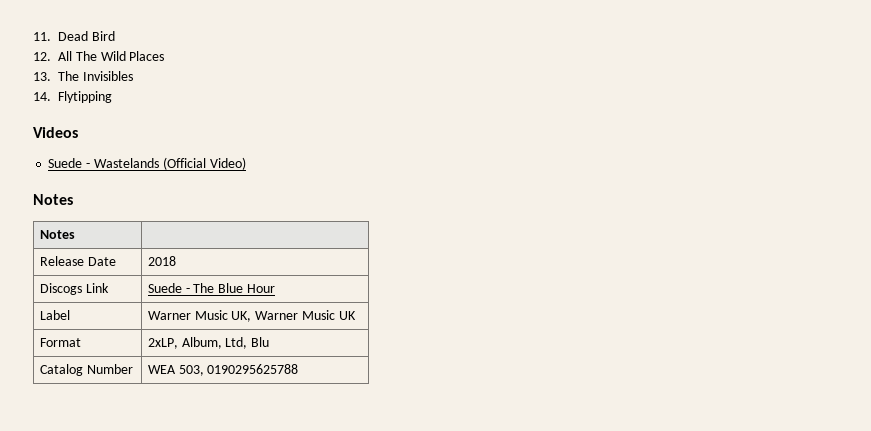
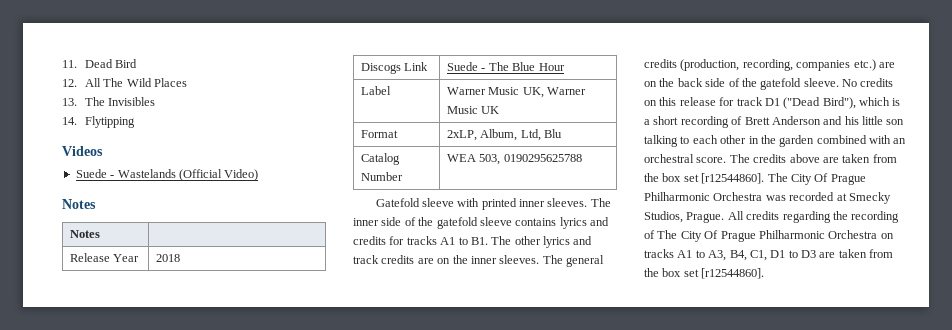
- Release Date | 2018
+ Release Year | 2018
+ Gatefold sleeve with printed inner sleeves. The inner side of the gatefold sleeve contains lyrics and credits for tracks A1 to B1. The other lyrics and track credits are on the inner sleeves. The general credits (production, recording, companies etc.) are on the back side of the gatefold sleeve. No credits on this release for track D1 ("Dead Bird"), which is a short recording of Brett Anderson and his little son talking to each other in the garden combined with an orchestral score. The credits above are taken from the box set [r12544860]. The City Of Prague Philharmonic Orchestra was recorded at Smecky Studios, Prague. All credits regarding the recording of The City Of Prague Philharmonic Orchestra on tracks A1 to A3, B4, C1, D1 to D3 are taken from the box set [r12544860].

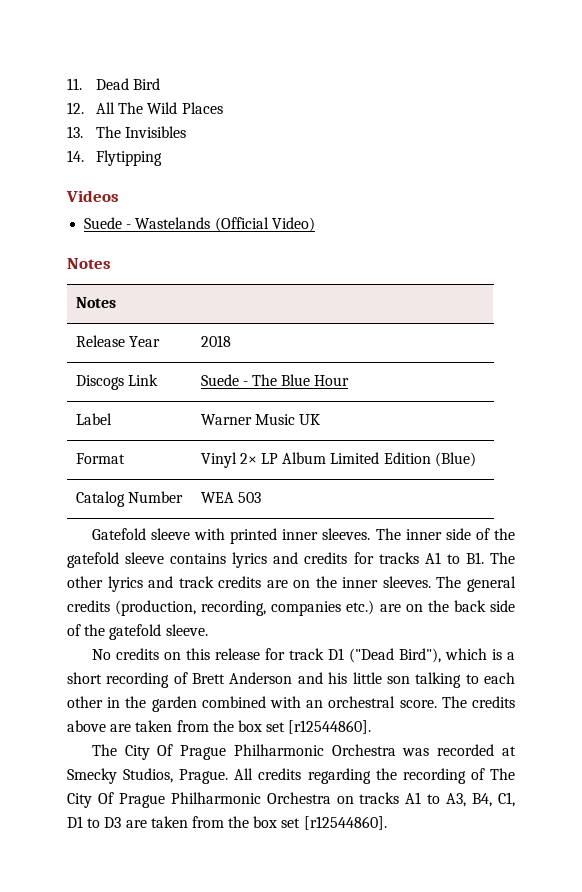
- Label | Warner Music UK, Warner Music UK
+ Label | Warner Music UK
- Format | 2xLP, Album, Ltd, Blu
+ Format | Vinyl 2× LP Album Limited Edition (Blue)
- Catalog Number | WEA 503, 0190295625788
+ Catalog Number | WEA 503
- The general credits (production, recording, companies etc.) are on the back side of the gatefold sleeve. No credits on this release for track D1 ("Dead Bird"), which is a short recording of Brett Anderson and his little son talking to each other in the garden combined with an orchestral score.
+ The general credits (production, recording, companies etc.) are on the back side of the gatefold sleeve.
+ No credits on this release for track D1 ("Dead Bird"), which is a short recording of Brett Anderson and his little son talking to each other in the garden combined with an orchestral score.
- The credits above are taken from the box set [r12544860]. The City Of Prague Philharmonic Orchestra was recorded at Smecky Studios, Prague.
+ The credits above are taken from the box set [r12544860].
+ The City Of Prague Philharmonic Orchestra was recorded at Smecky Studios, Prague.

